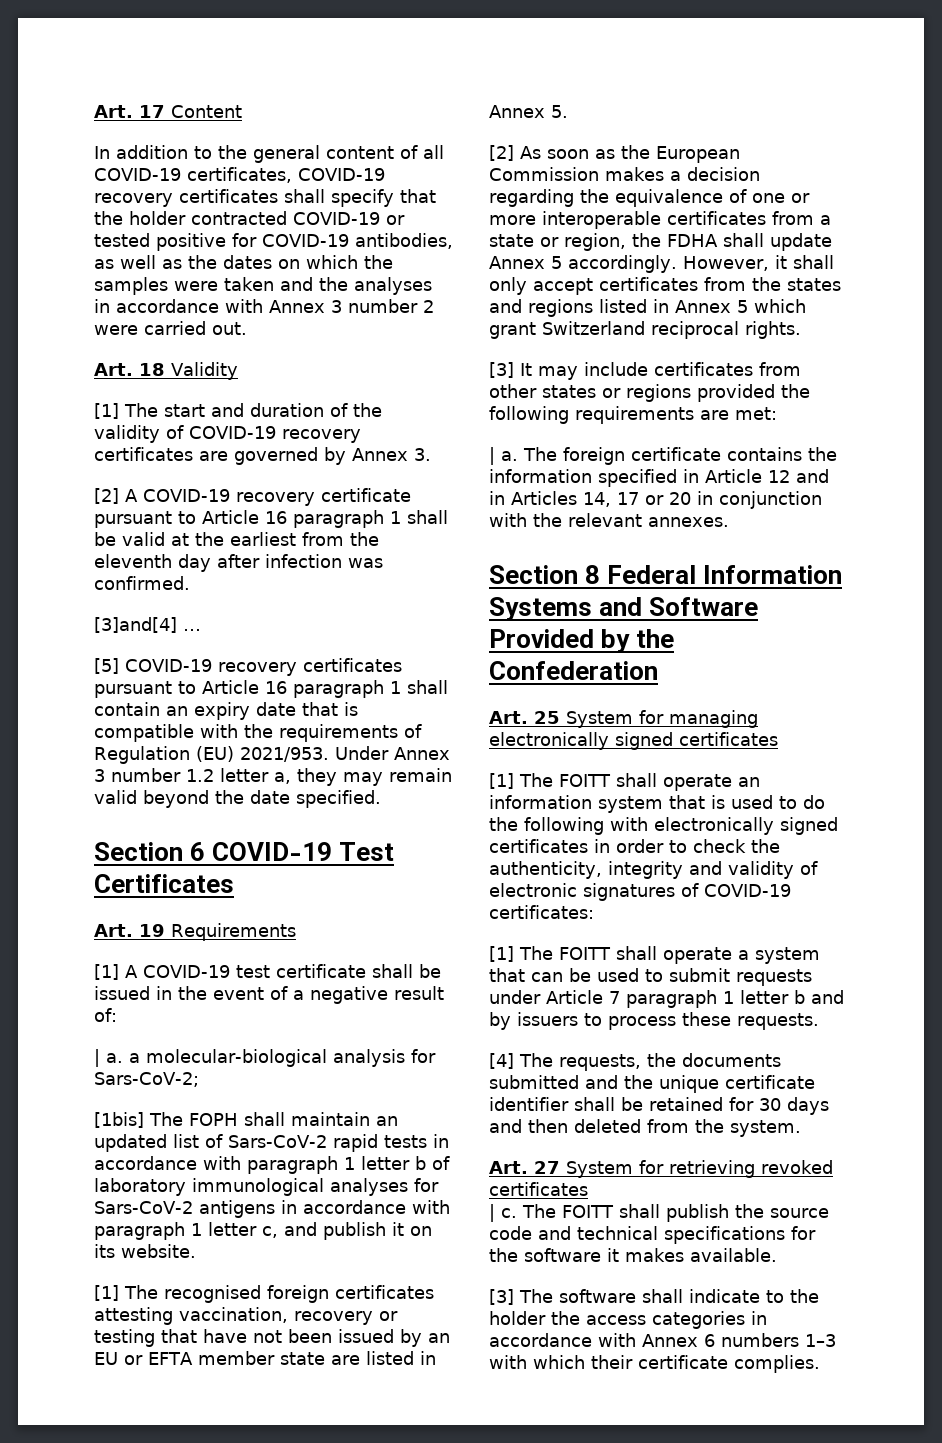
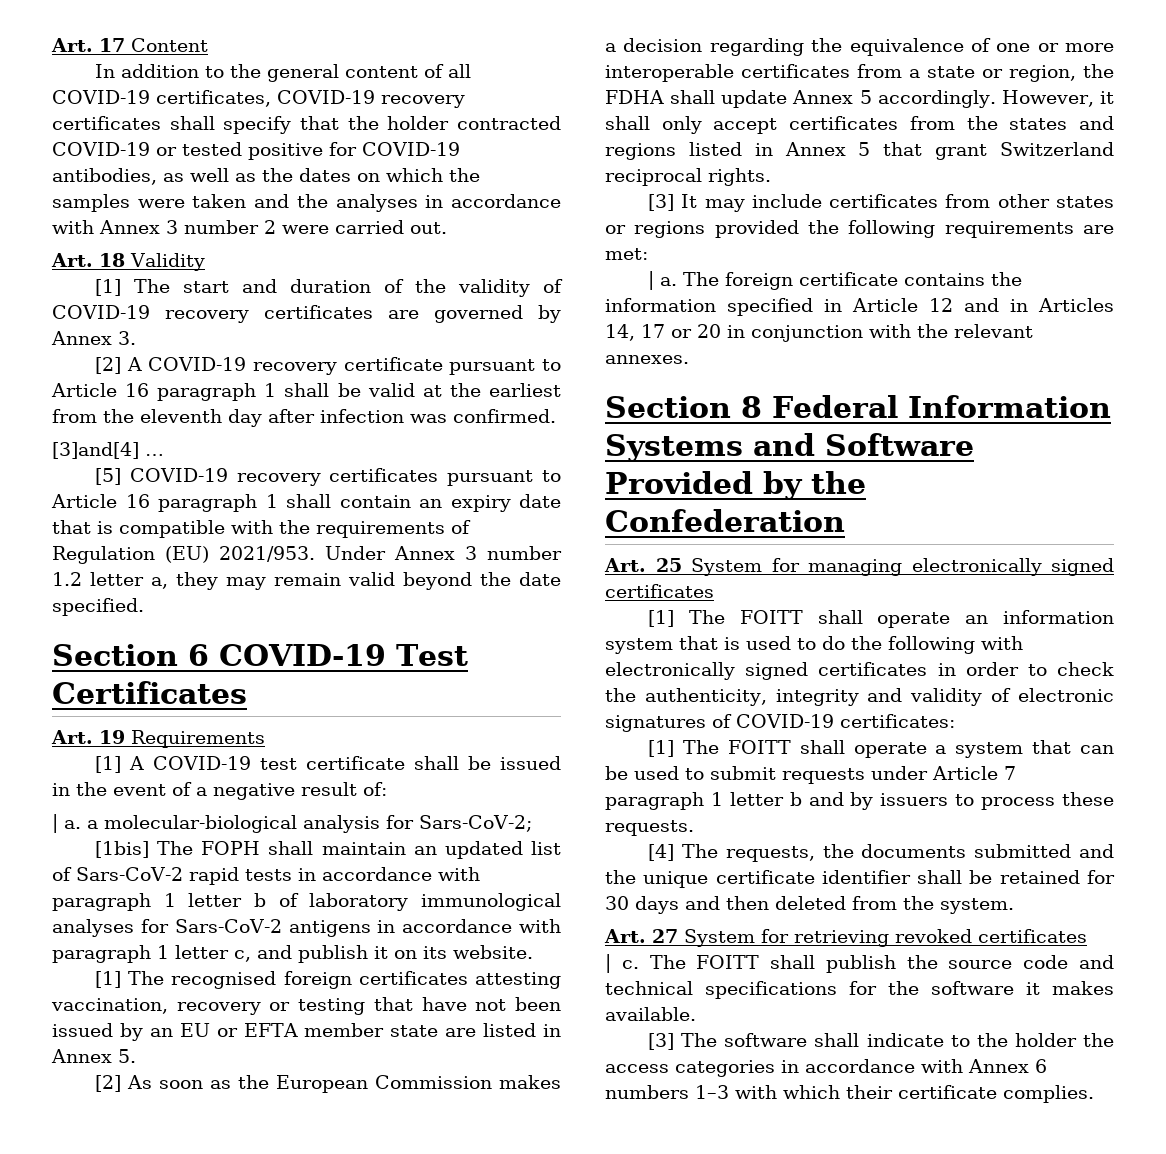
- However, it shall only accept certificates from the states and regions listed in Annex 5 which grant Switzerland reciprocal rights.
+ However, it shall only accept certificates from the states and regions listed in Annex 5 that grant Switzerland reciprocal rights.

